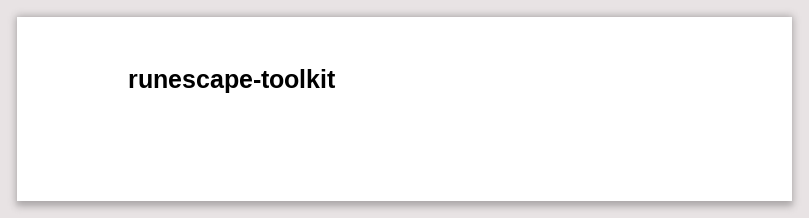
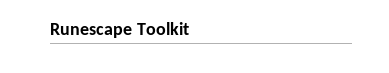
- runescape-toolkit
+ Runescape Toolkit

